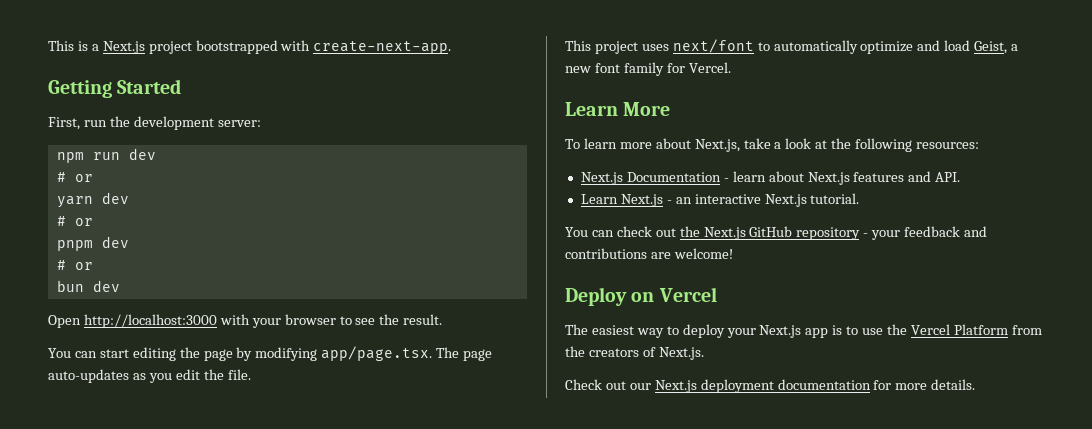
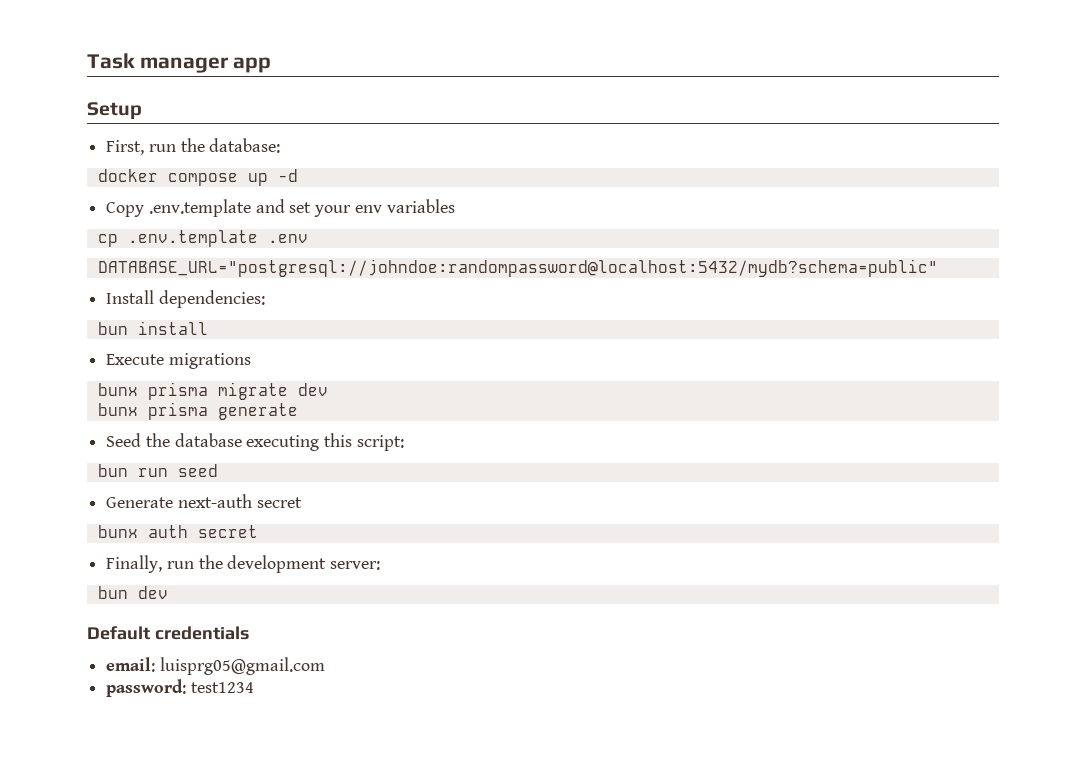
- This is a Next.js project bootstrapped with create-next-app.
- Getting Started
- First, run the development server:
- npm run dev
- # or
- yarn dev
- # or
- pnpm dev
- # or
+ Task manager app
+ Setup
+ First, run the database:
+ docker compose up -d
+ Copy .env.template and set your env variables
+ cp .env.template .env
+ DATABASE_URL="postgresql://johndoe:randompassword@localhost:5432/mydb?schema=public"
+ Install dependencies:
+ bun install
+ Execute migrations
+ bunx prisma migrate dev
+ bunx prisma generate
+ Seed the database executing this script:
+ bun run seed
+ Generate next-auth secret
+ bunx auth secret
+ Finally, run the development server:
  bun dev
- Open http://localhost:3000 with your browser to see the result.
- You can start editing the page by modifying app/page.tsx. The page auto-updates as you edit the file.
- This project uses next/font to automatically optimize and load Geist, a new font family for Vercel.
- Learn More
- To learn more about Next.js, take a look at the following resources:
- Next.js Documentation - learn about Next.js features and API.
- Learn Next.js - an interactive Next.js tutorial.
- You can check out the Next.js GitHub repository - your feedback and contributions are welcome!
- Deploy on Vercel
- The easiest way to deploy your Next.js app is to use the Vercel Platform from the creators of Next.js.
- Check out our Next.js deployment documentation for more details.
+ Default credentials
+ email: luisprg05@gmail.com
+ password: test1234

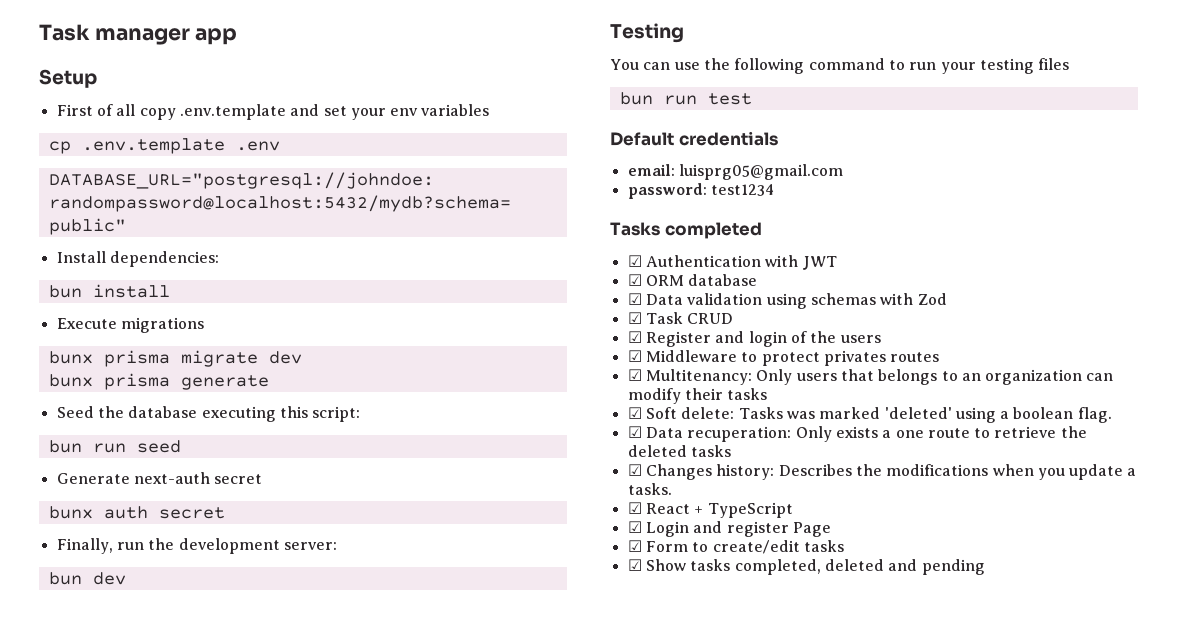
- First, run the database:
- docker compose up -d
- Copy .env.template and set your env variables
+ First of all copy .env.template and set your env variables
+ Testing
+ You can use the following command to run your testing files
+ bun run test
+ Tasks completed
+ ☑ Authentication with JWT
+ ☑ ORM database
+ ☑ Data validation using schemas with Zod
+ ☑ Task CRUD
+ ☑ Register and login of the users
+ ☑ Middleware to protect privates routes
+ ☑ Multitenancy: Only users that belongs to an organization can modify their tasks
+ ☑ Soft delete: Tasks was marked 'deleted' using a boolean flag.
+ ☑ Data recuperation: Only exists a one route to retrieve the deleted tasks
+ ☑ Changes history: Describes the modifications when you update a tasks.
+ ☑ React + TypeScript
+ ☑ Login and register Page
+ ☑ Form to create/edit tasks
+ ☑ Show tasks completed, deleted and pending

